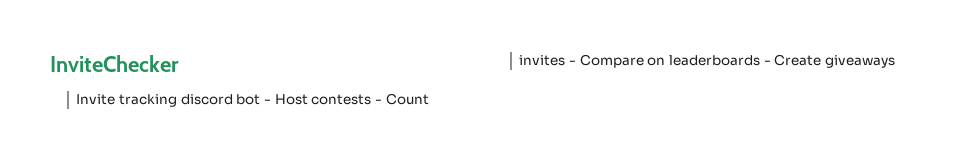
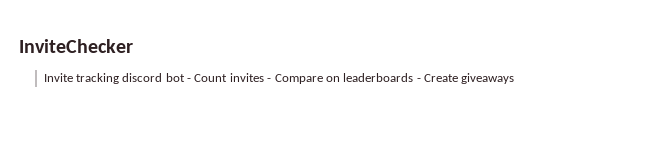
- Invite tracking discord bot - Host contests - Count invites - Compare on leaderboards - Create giveaways
+ Invite tracking discord bot - Count invites - Compare on leaderboards - Create giveaways

